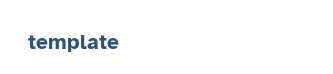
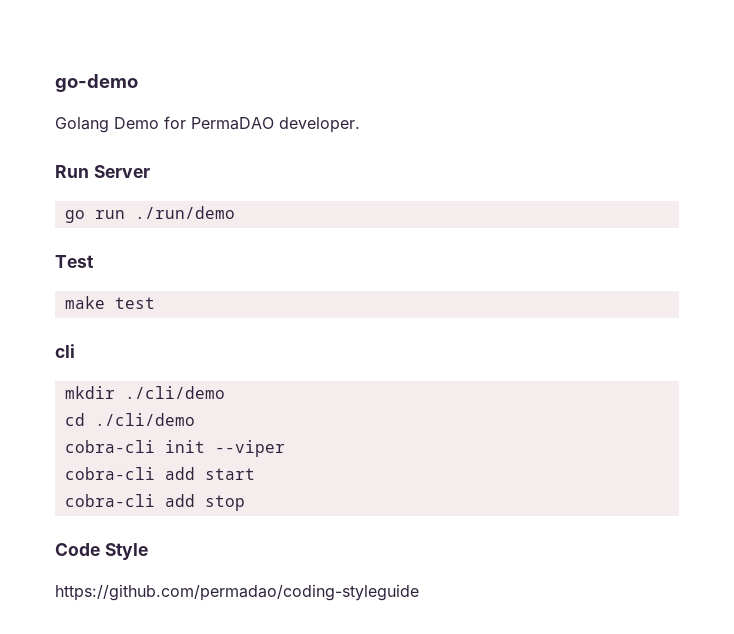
- template
+ go-demo
+ Golang Demo for PermaDAO developer.
+ Run Server
+ go run ./run/demo
+ Test
+ make test
+ cli
+ mkdir ./cli/demo
+ cd ./cli/demo
+ cobra-cli init --viper
+ cobra-cli add start
+ cobra-cli add stop
+ Code Style
+ https://github.com/permadao/coding-styleguide

